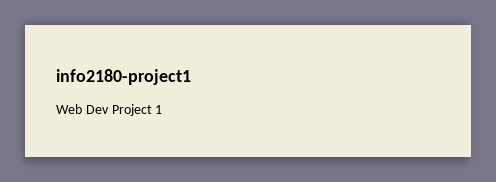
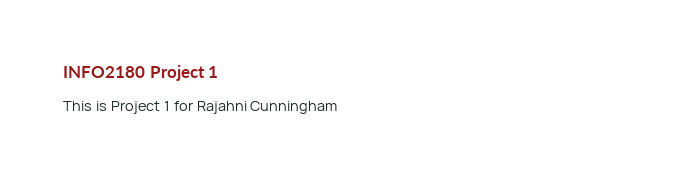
- info2180-project1
- Web Dev Project 1
+ INFO2180 Project 1
+ This is Project 1 for Rajahni Cunningham

